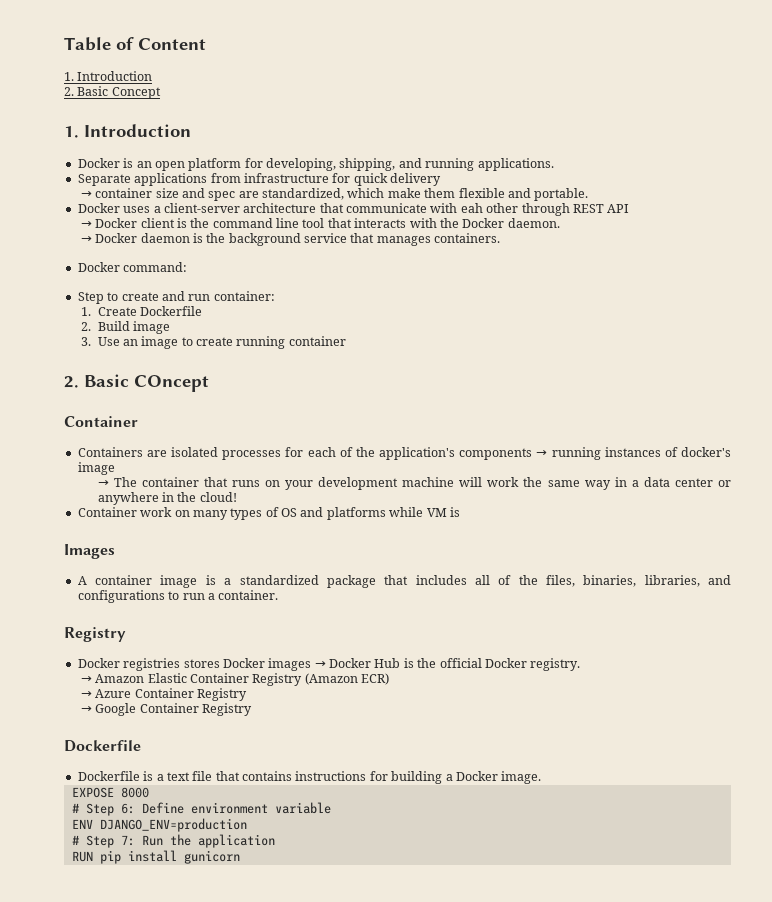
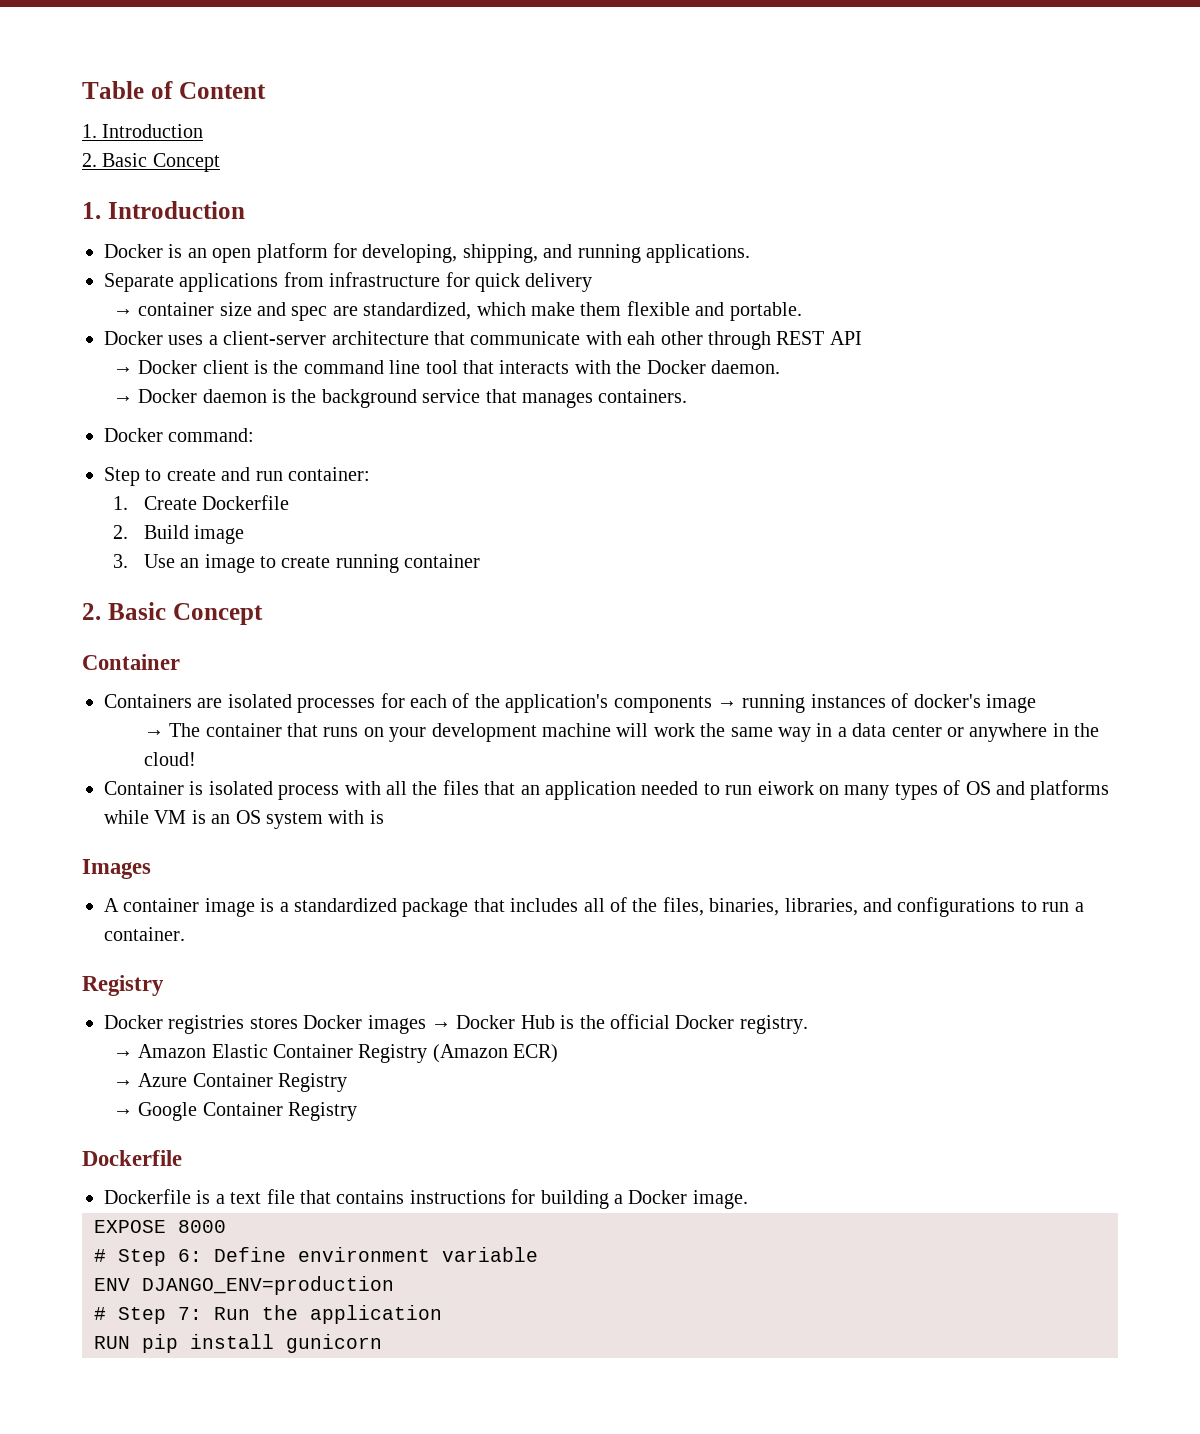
  3. Use an image to create running container
- 2. Basic COncept
+ 2. Basic Concept
- Container work on many types of OS and platforms while VM is
+ Container is isolated process with all the files that an application needed to run eiwork on many types of OS and platforms while VM is an OS system with is

